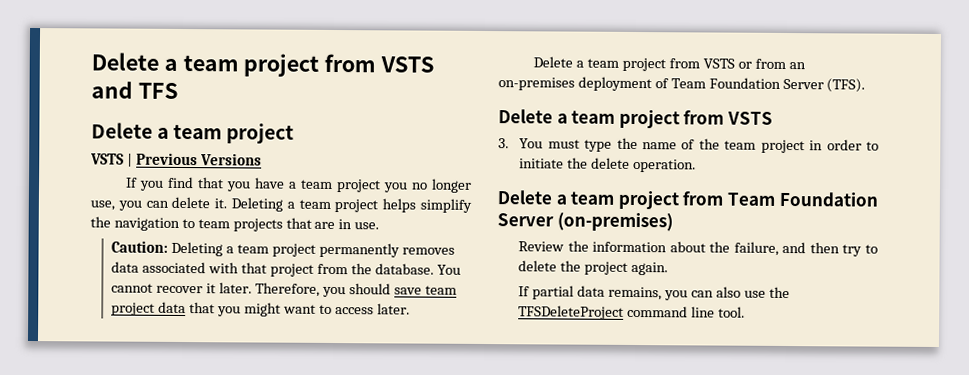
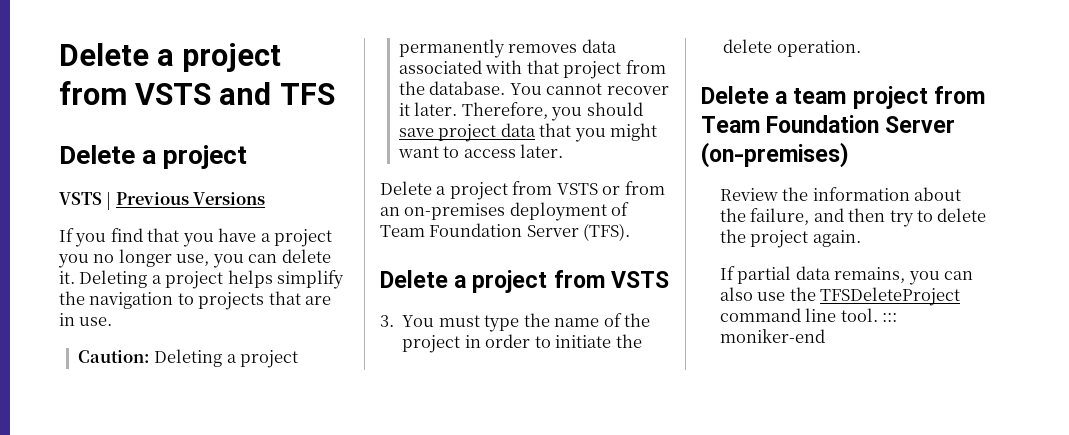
- Delete a team project from VSTS and TFS
- Delete a team project
+ Delete a project from VSTS and TFS
+ Delete a project
- If you find that you have a team project you no longer use, you can delete it.
+ If you find that you have a project you no longer use, you can delete it.
- Deleting a team project helps simplify the navigation to team projects that are in use.
+ Deleting a project helps simplify the navigation to projects that are in use.
- Caution: Deleting a team project permanently removes data associated with that project from the database.
+ Caution: Deleting a project permanently removes data associated with that project from the database.
- Therefore, you should save team project data that you might want to access later.
+ Therefore, you should save project data that you might want to access later.
- Delete a team project from VSTS or from an on-premises deployment of Team Foundation Server (TFS).
- Delete a team project from VSTS
+ Delete a project from VSTS or from an on-premises deployment of Team Foundation Server (TFS).
+ Delete a project from VSTS
- 3. You must type the name of the team project in order to initiate the delete operation.
+ 3. You must type the name of the project in order to initiate the delete operation.
- If partial data remains, you can also use the TFSDeleteProject command line tool.
+ If partial data remains, you can also use the TFSDeleteProject command line tool. ::: moniker-end

